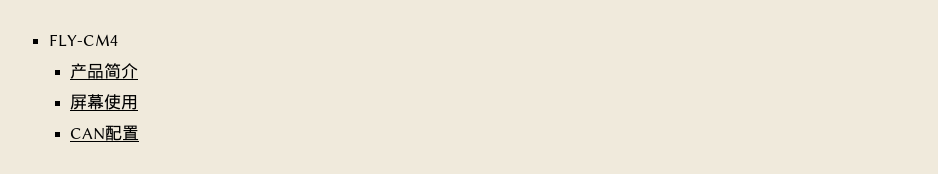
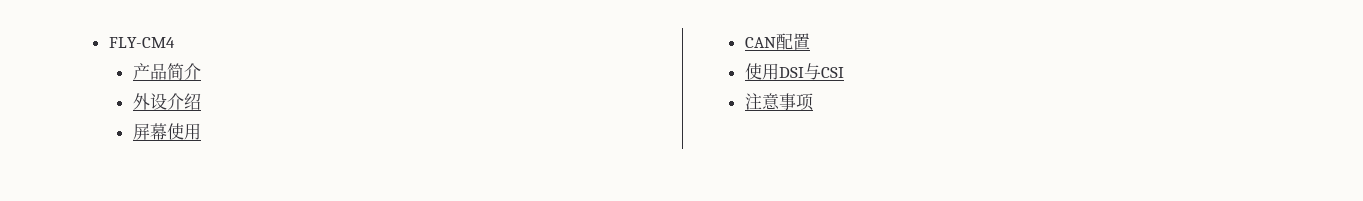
+ 外设介绍
+ 使用DSI与CSI
+ 注意事项

